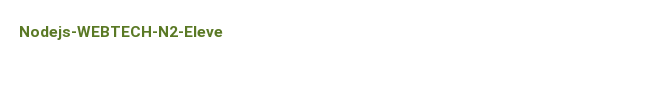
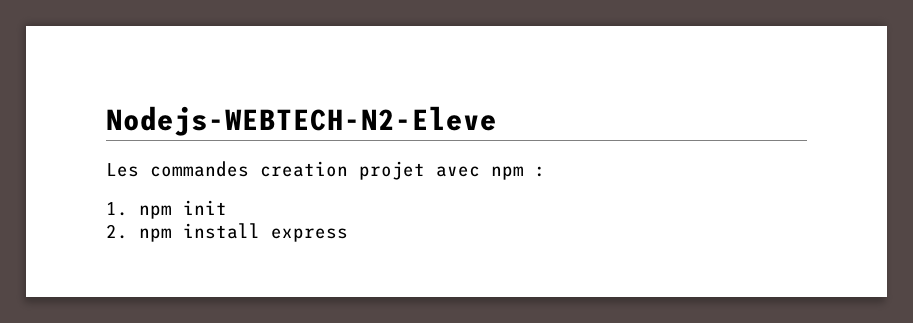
+ Les commandes creation projet avec npm :
+ 1. npm init
+ 2. npm install express

